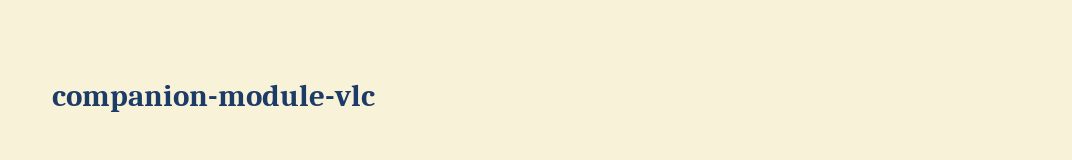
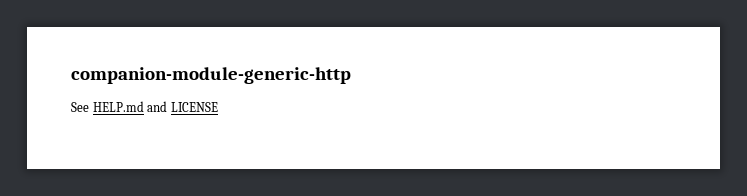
- companion-module-vlc
+ companion-module-generic-http
+ See HELP.md and LICENSE

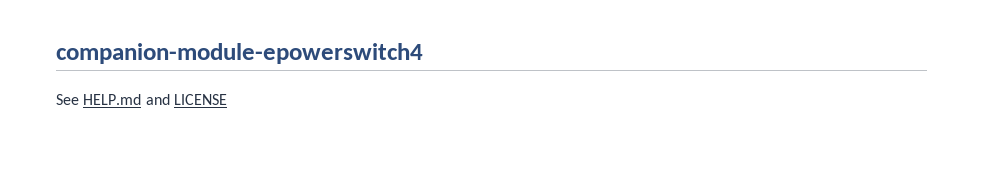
- companion-module-generic-http
+ companion-module-epowerswitch4

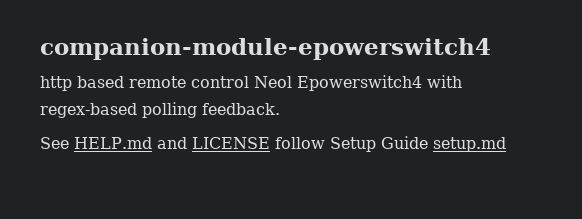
+ http based remote control Neol Epowerswitch4 with regex-based polling feedback.
- See HELP.md and LICENSE
+ See HELP.md and LICENSE follow Setup Guide setup.md

